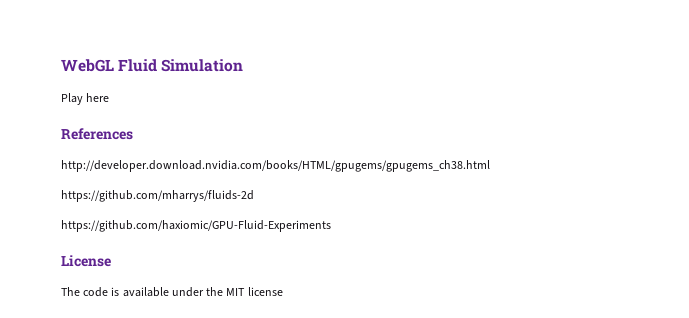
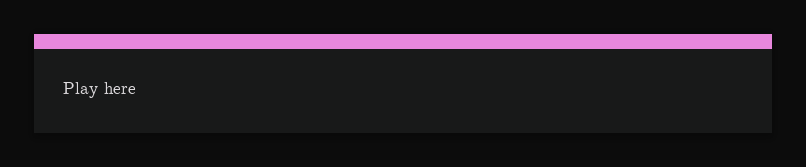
- WebGL Fluid Simulation
- References
- http://developer.download.nvidia.com/books/HTML/gpugems/gpugems_ch38.html
- https://github.com/mharrys/fluids-2d
- https://github.com/haxiomic/GPU-Fluid-Experiments
- License
- The code is available under the MIT license

